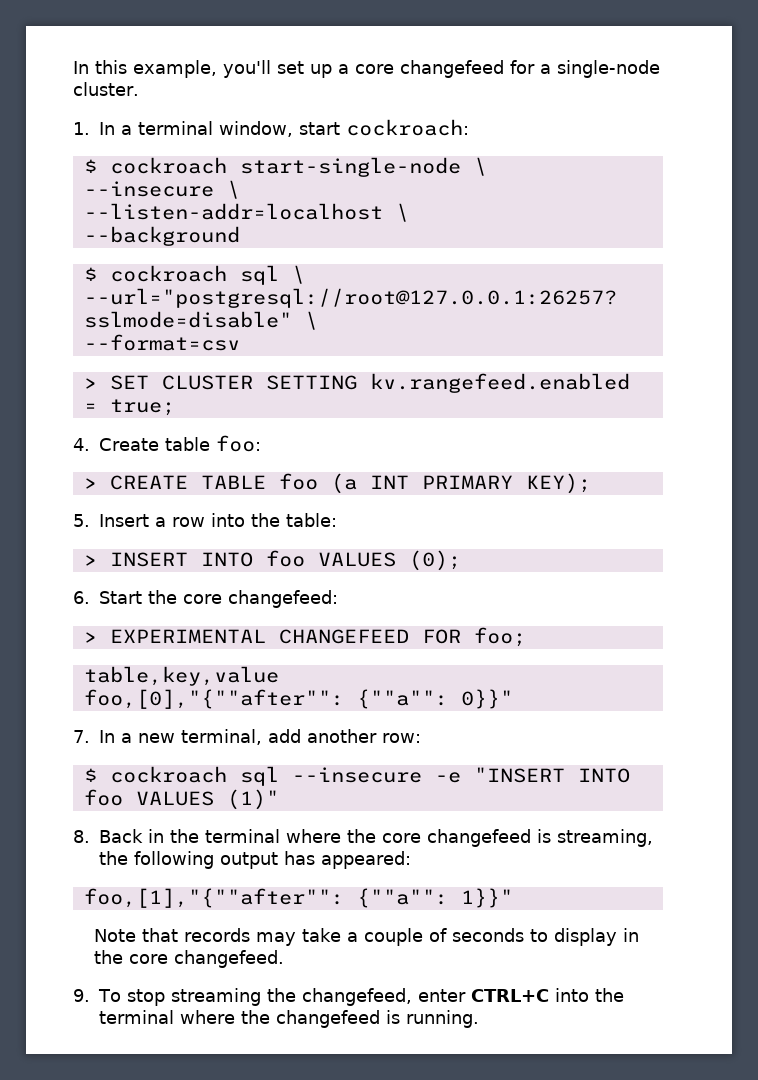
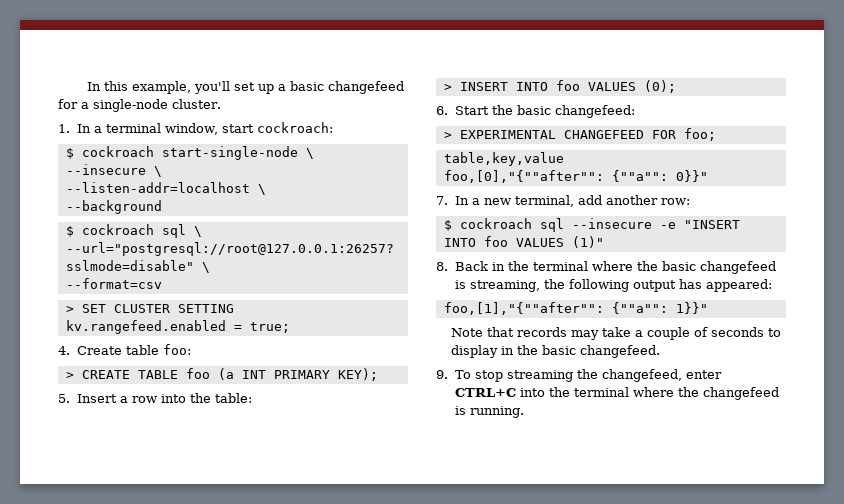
- In this example, you'll set up a core changefeed for a single-node cluster.
+ In this example, you'll set up a basic changefeed for a single-node cluster.
- 6. Start the core changefeed:
+ 6. Start the basic changefeed:
- 8. Back in the terminal where the core changefeed is streaming, the following output has appeared:
+ 8. Back in the terminal where the basic changefeed is streaming, the following output has appeared:
- Note that records may take a couple of seconds to display in the core changefeed.
+ Note that records may take a couple of seconds to display in the basic changefeed.

